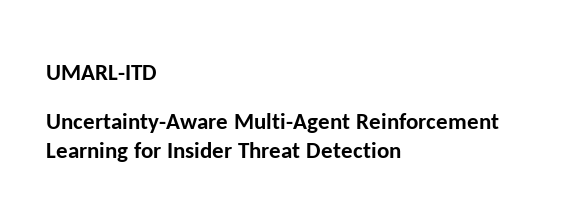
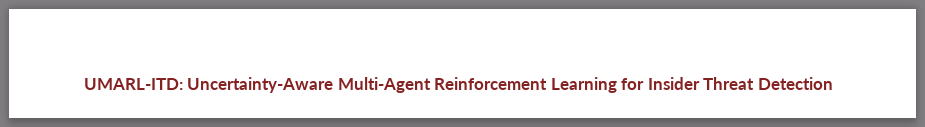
- UMARL-ITD
- Uncertainty-Aware Multi-Agent Reinforcement Learning for Insider Threat Detection
+ UMARL-ITD: Uncertainty-Aware Multi-Agent Reinforcement Learning for Insider Threat Detection

